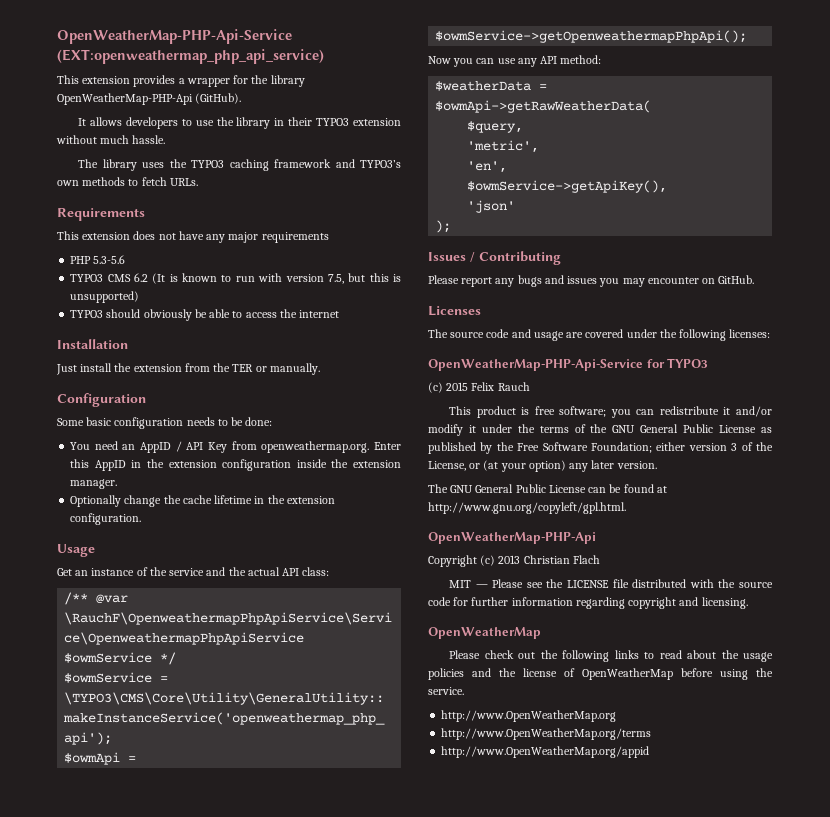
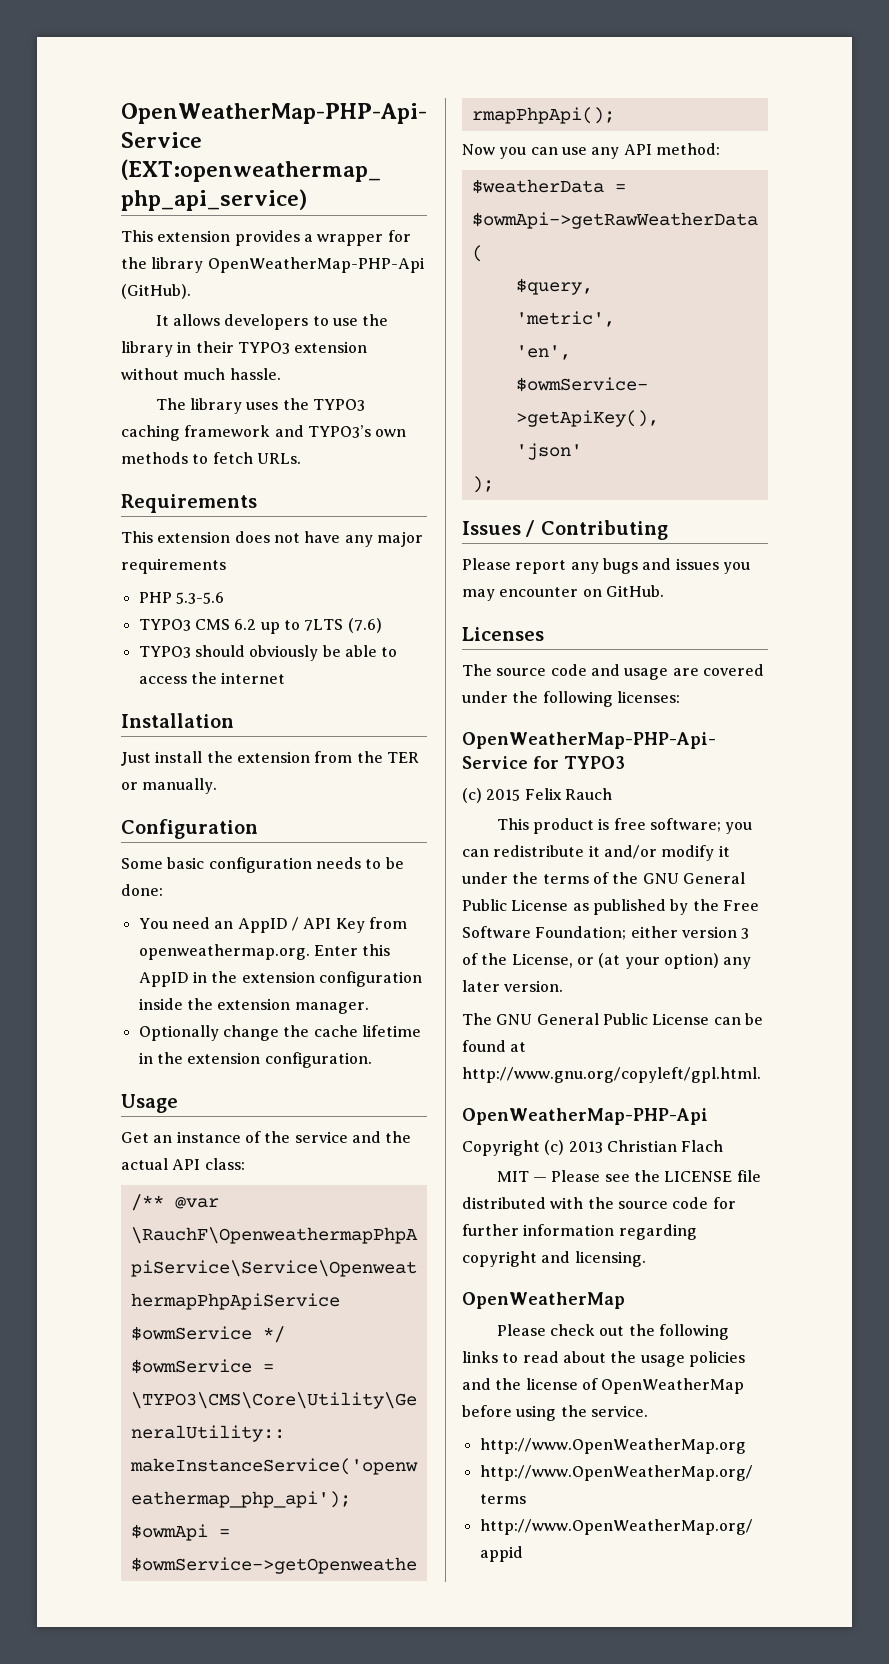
- TYPO3 CMS 6.2 (It is known to run with version 7.5, but this is unsupported)
+ TYPO3 CMS 6.2 up to 7LTS (7.6)

